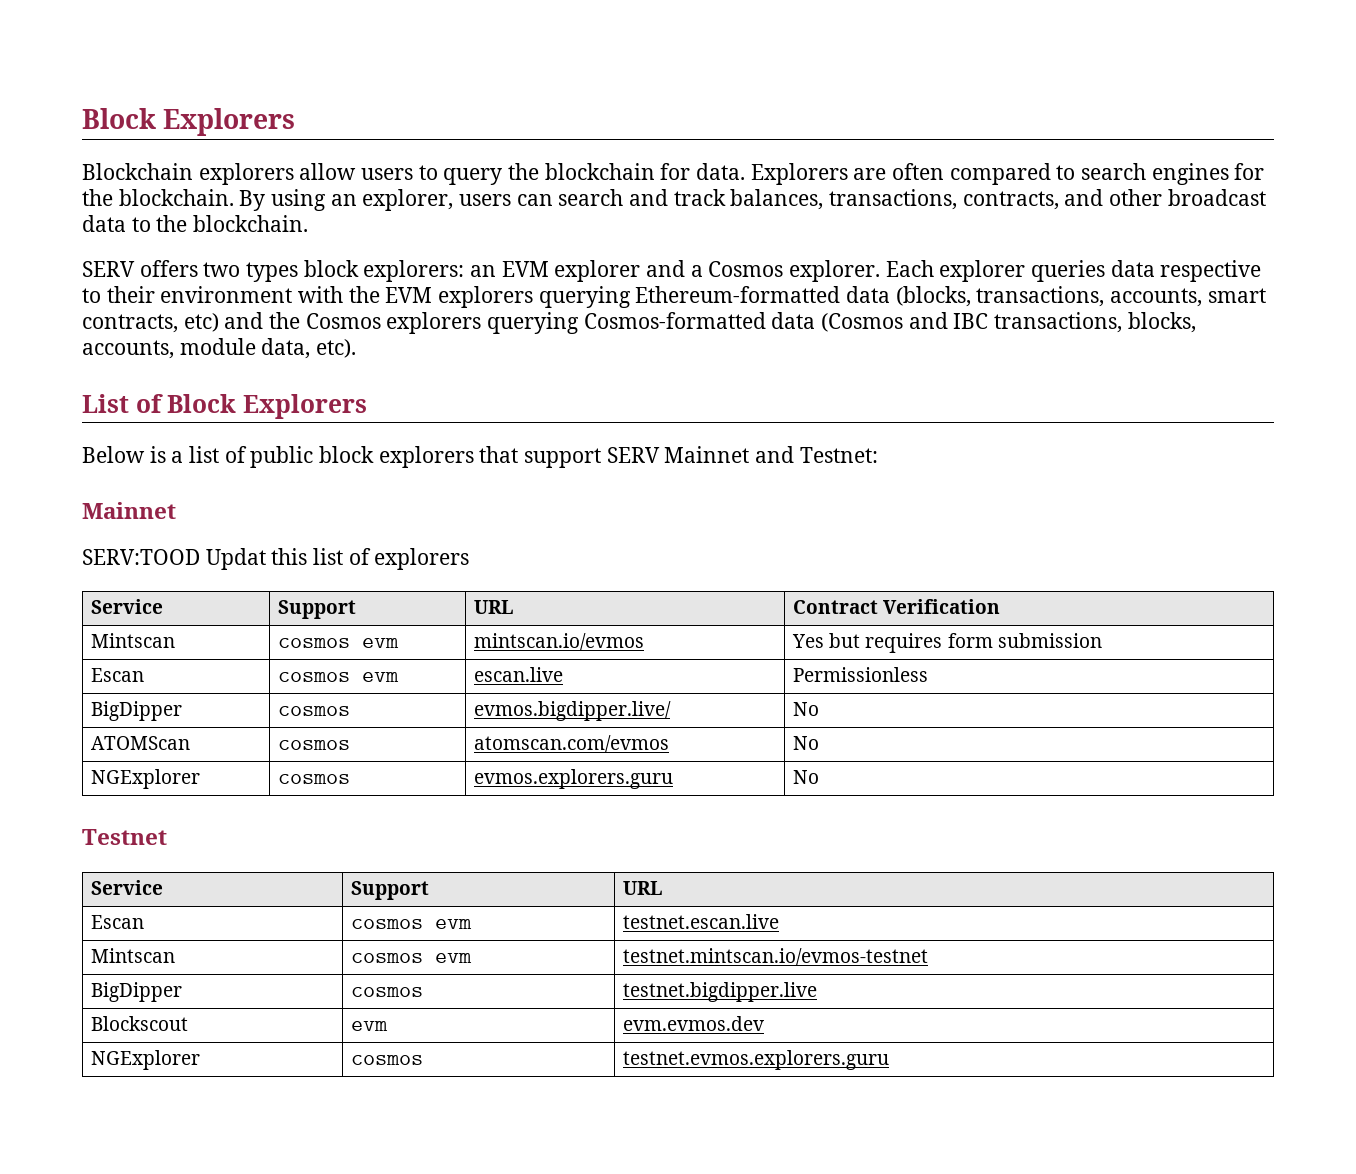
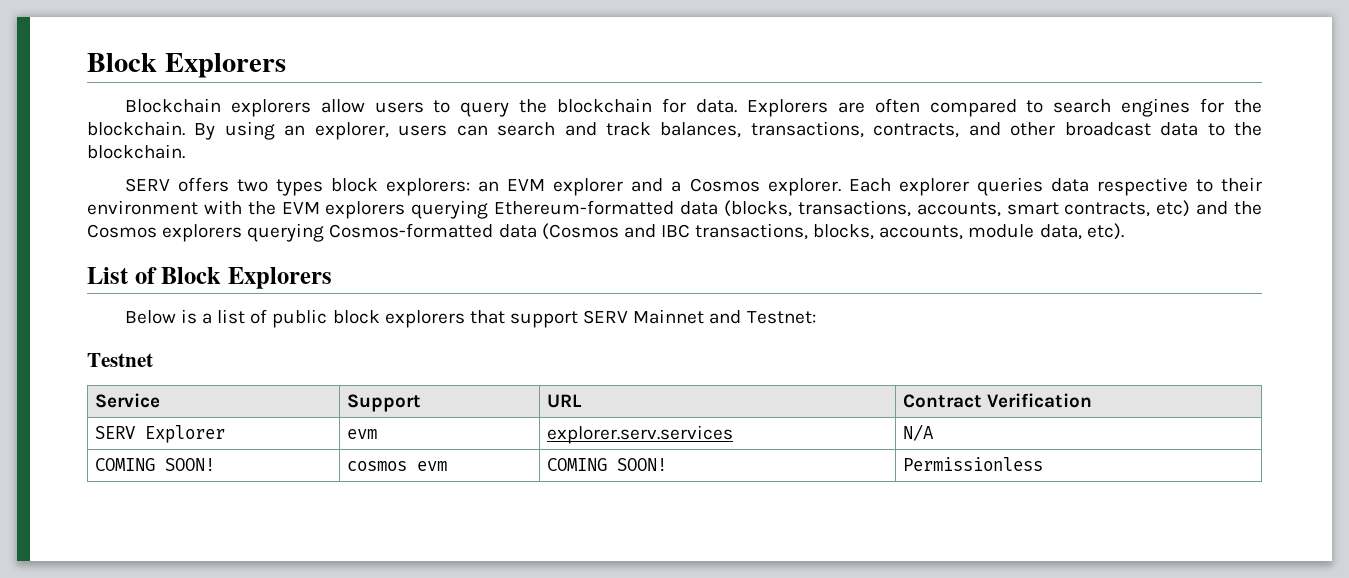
  Below is a list of public block explorers that support SERV Mainnet and Testnet:
- Mainnet
- SERV:TOOD Updat this list of explorers
+ Testnet
- Mintscan | cosmos evm | mintscan.io/evmos | Yes but requires form submission
- Escan | cosmos evm | escan.live | Permissionless
- BigDipper | cosmos | evmos.bigdipper.live/ | No
- ATOMScan | cosmos | atomscan.com/evmos | No
- NGExplorer | cosmos | evmos.explorers.guru | No
- Testnet
- Service | Support | URL
- Escan | cosmos evm | testnet.escan.live
- Mintscan | cosmos evm | testnet.mintscan.io/evmos-testnet
- BigDipper | cosmos | testnet.bigdipper.live
- Blockscout | evm | evm.evmos.dev
- NGExplorer | cosmos | testnet.evmos.explorers.guru
+ SERV Explorer | evm | explorer.serv.services | N/A
+ COMING SOON! | cosmos evm | COMING SOON! | Permissionless

